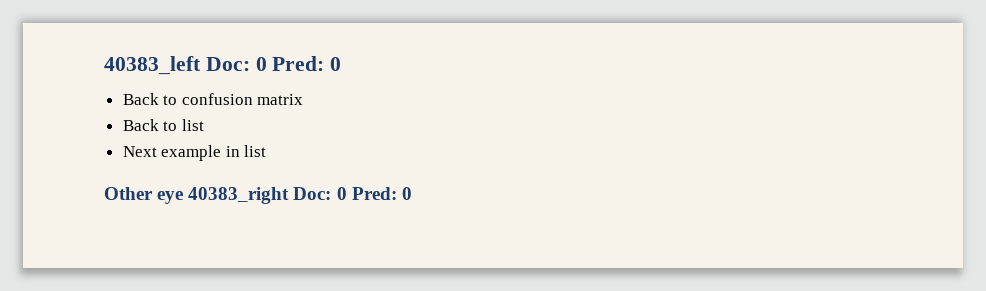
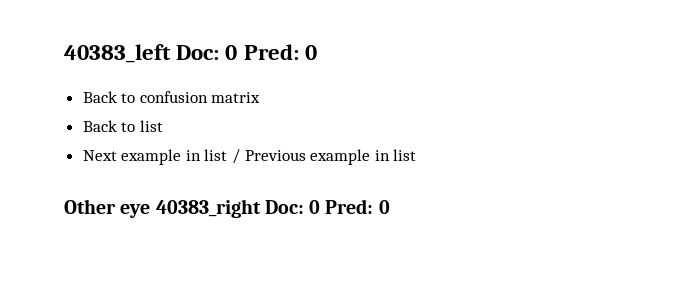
- Next example in list
+ Next example in list / Previous example in list

